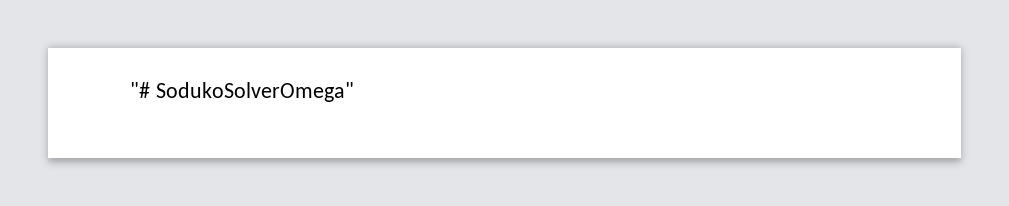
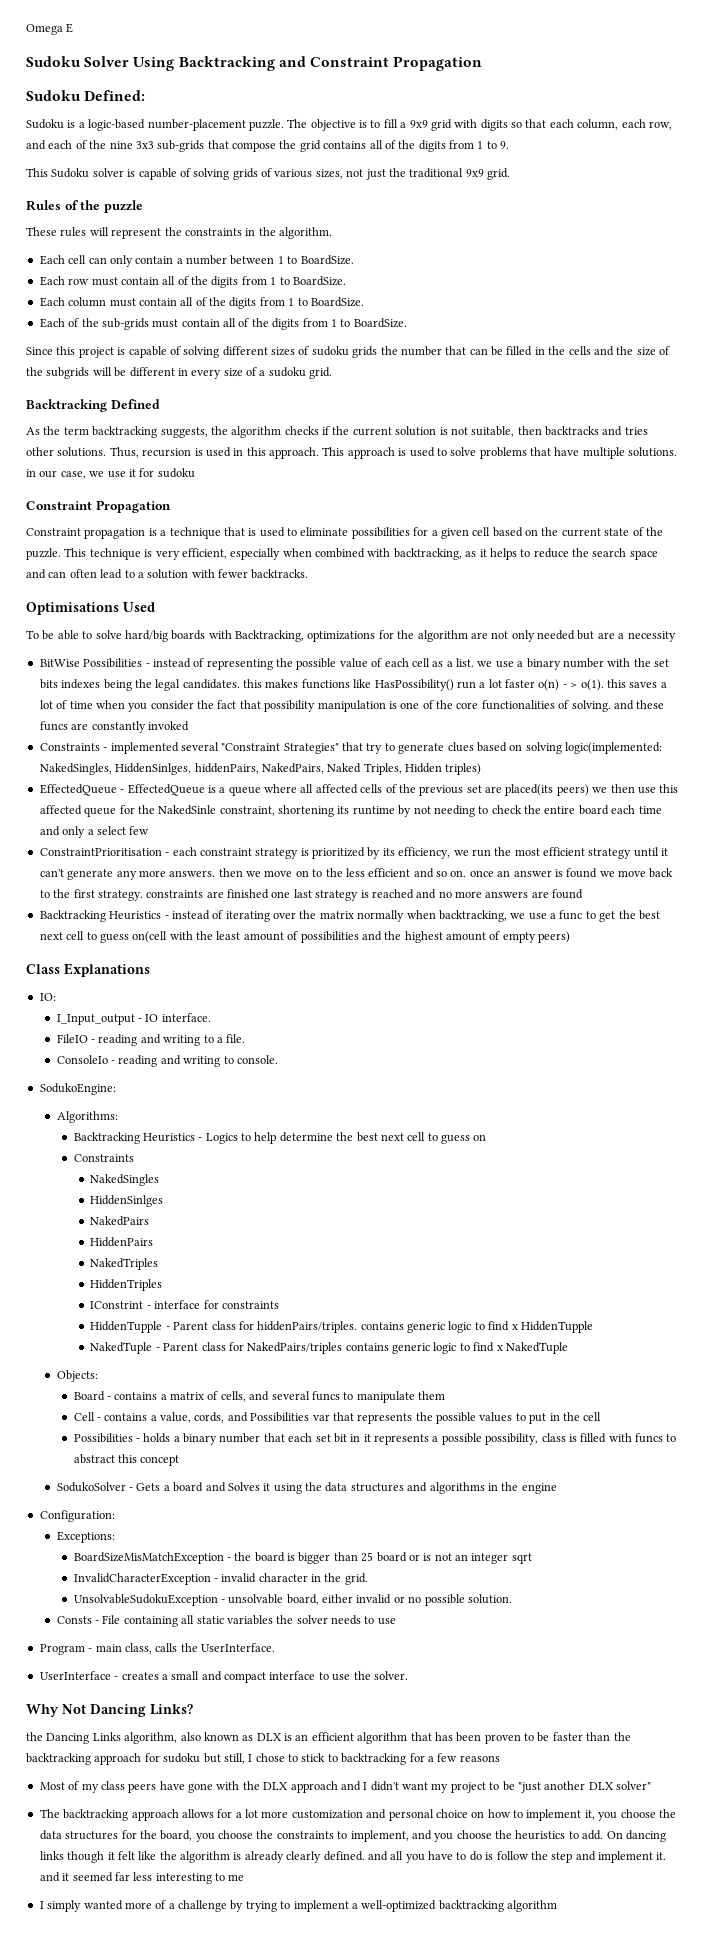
- "# SodukoSolverOmega"
+ Omega E
+ Sudoku Solver Using Backtracking and Constraint Propagation
+ Sudoku Defined:
+ Sudoku is a logic-based number-placement puzzle. The objective is to fill a 9x9 grid with digits so that each column, each row, and each of the nine 3x3 sub-grids that compose the grid contains all of the digits from 1 to 9.
+ This Sudoku solver is capable of solving grids of various sizes, not just the traditional 9x9 grid.
+ Rules of the puzzle
+ These rules will represent the constraints in the algorithm.
+ Each cell can only contain a number between 1 to BoardSize.
+ Each row must contain all of the digits from 1 to BoardSize.
+ Each column must contain all of the digits from 1 to BoardSize.
+ Each of the sub-grids must contain all of the digits from 1 to BoardSize.
+ Since this project is capable of solving different sizes of sudoku grids the number that can be filled in the cells and the size of the subgrids will be different in every size of a sudoku grid.
+ Backtracking Defined
+ As the term backtracking suggests, the algorithm checks if the current solution is not suitable, then backtracks and tries other solutions. Thus, recursion is used in this approach. This approach is used to solve problems that have multiple solutions. in our case, we use it for sudoku
+ Constraint Propagation
+ Constraint propagation is a technique that is used to eliminate possibilities for a given cell based on the current state of the puzzle. This technique is very efficient, especially when combined with backtracking, as it helps to reduce the search space and can often lead to a solution with fewer backtracks.
+ Optimisations Used
+ To be able to solve hard/big boards with Backtracking, optimizations for the algorithm are not only needed but are a necessity
+ BitWise Possibilities - instead of representing the possible value of each cell as a list. we use a binary number with the set bits indexes being the legal candidates. this makes functions like HasPossibility() run a lot faster o(n) - > o(1). this saves a lot of time when you consider the fact that possibility manipulation is one of the core functionalities of solving. and these funcs are constantly invoked
+ Constraints - implemented several "Constraint Strategies" that try to generate clues based on solving logic(implemented: NakedSingles, HiddenSinlges, hiddenPairs, NakedPairs, Naked Triples, Hidden triples)
+ EffectedQueue - EffectedQueue is a queue where all affected cells of the previous set are placed(its peers) we then use this affected queue for the NakedSinle constraint, shortening its runtime by not needing to check the entire board each time and only a select few
+ ConstraintPrioritisation - each constraint strategy is prioritized by its efficiency, we run the most efficient strategy until it can't generate any more answers. then we move on to the less efficient and so on. once an answer is found we move back to the first strategy. constraints are finished one last strategy is reached and no more answers are found
+ Backtracking Heuristics - instead of iterating over the matrix normally when backtracking, we use a func to get the best next cell to guess on(cell with the least amount of possibilities and the highest amount of empty peers)
+ Class Explanations
+ IO:
+ I_Input_output - IO interface.
+ FileIO - reading and writing to a file.
+ ConsoleIo - reading and writing to console.
+ SodukoEngine:
+ Algorithms:
+ Backtracking Heuristics - Logics to help determine the best next cell to guess on
+ Constraints
+ NakedSingles
+ HiddenSinlges
+ NakedPairs
+ HiddenPairs
+ NakedTriples
+ HiddenTriples
+ IConstrint - interface for constraints
+ HiddenTupple - Parent class for hiddenPairs/triples. contains generic logic to find x HiddenTupple
+ NakedTuple - Parent class for NakedPairs/triples contains generic logic to find x NakedTuple
+ Objects:
+ Board - contains a matrix of cells, and several funcs to manipulate them
+ Cell - contains a value, cords, and Possibilities var that represents the possible values to put in the cell
+ Possibilities - holds a binary number that each set bit in it represents a possible possibility, class is filled with funcs to abstract this concept
+ SodukoSolver - Gets a board and Solves it using the data structures and algorithms in the engine
+ Configuration:
+ Exceptions:
+ BoardSizeMisMatchException - the board is bigger than 25 board or is not an integer sqrt
+ InvalidCharacterException - invalid character in the grid.
+ UnsolvableSudokuException - unsolvable board, either invalid or no possible solution.
+ Consts - File containing all static variables the solver needs to use
+ Program - main class, calls the UserInterface.
+ UserInterface - creates a small and compact interface to use the solver.
+ Why Not Dancing Links?
+ the Dancing Links algorithm, also known as DLX is an efficient algorithm that has been proven to be faster than the backtracking approach for sudoku but still, I chose to stick to backtracking for a few reasons
+ Most of my class peers have gone with the DLX approach and I didn't want my project to be "just another DLX solver"
+ The backtracking approach allows for a lot more customization and personal choice on how to implement it, you choose the data structures for the board, you choose the constraints to implement, and you choose the heuristics to add. On dancing links though it felt like the algorithm is already clearly defined. and all you have to do is follow the step and implement it. and it seemed far less interesting to me
+ I simply wanted more of a challenge by trying to implement a well-optimized backtracking algorithm

